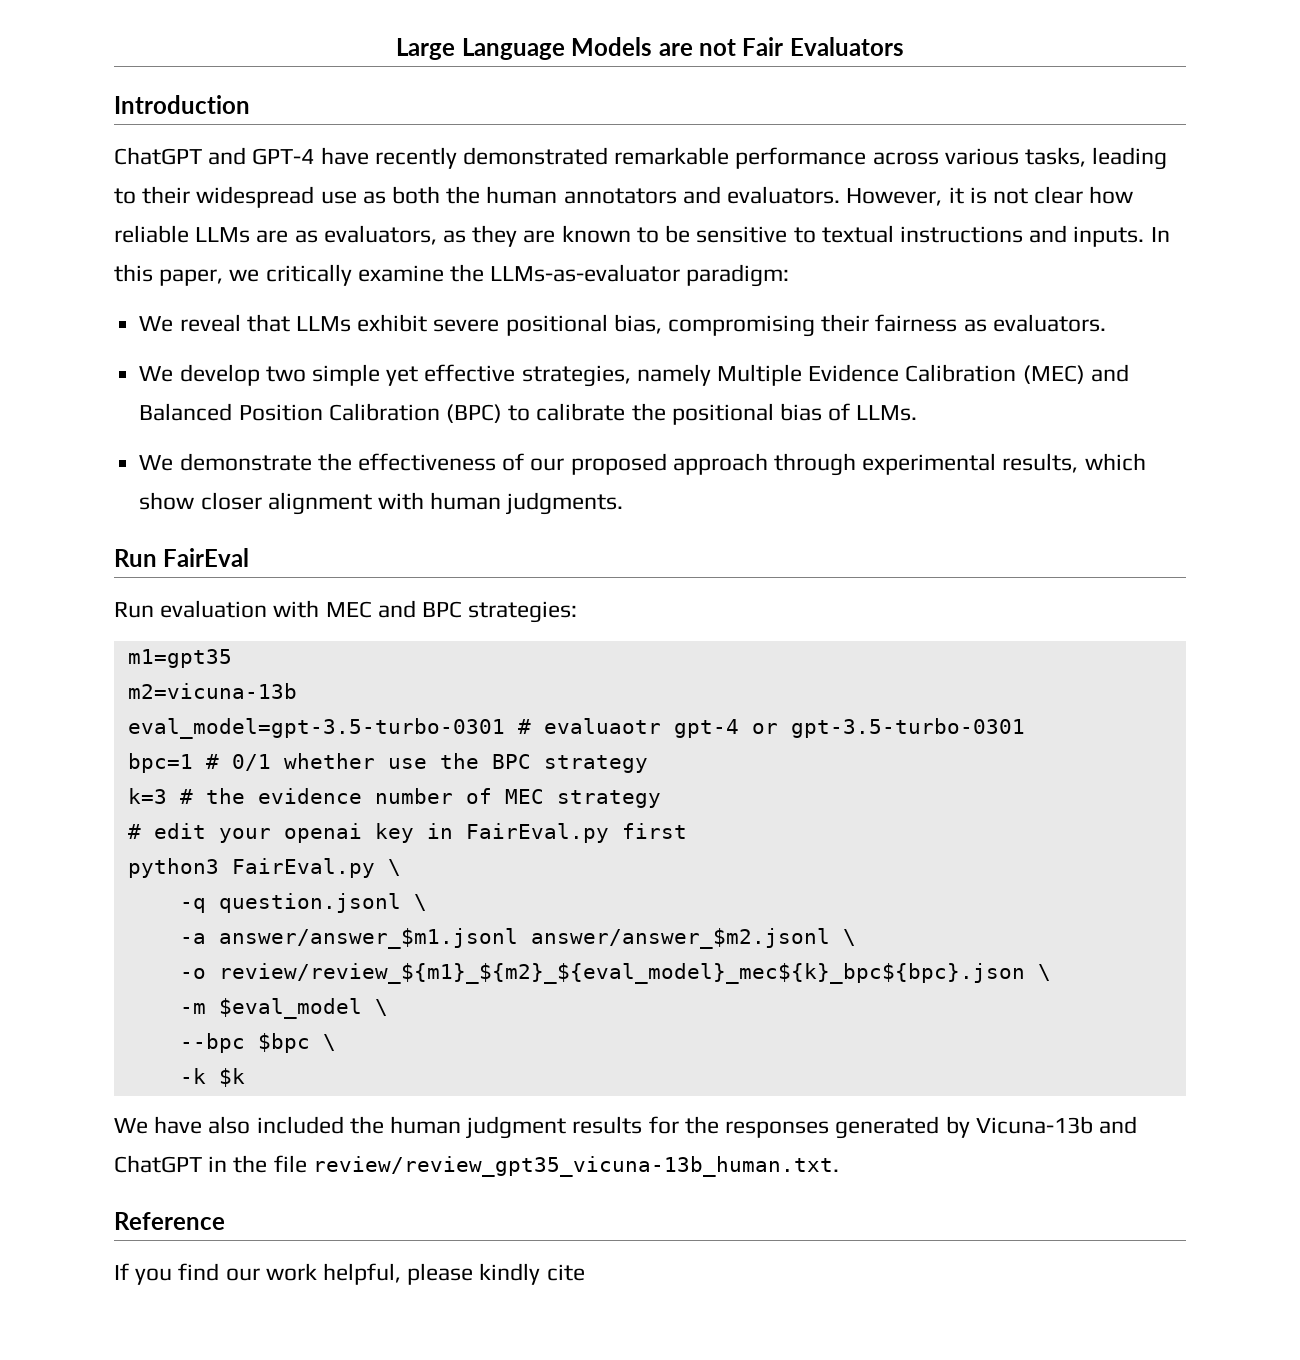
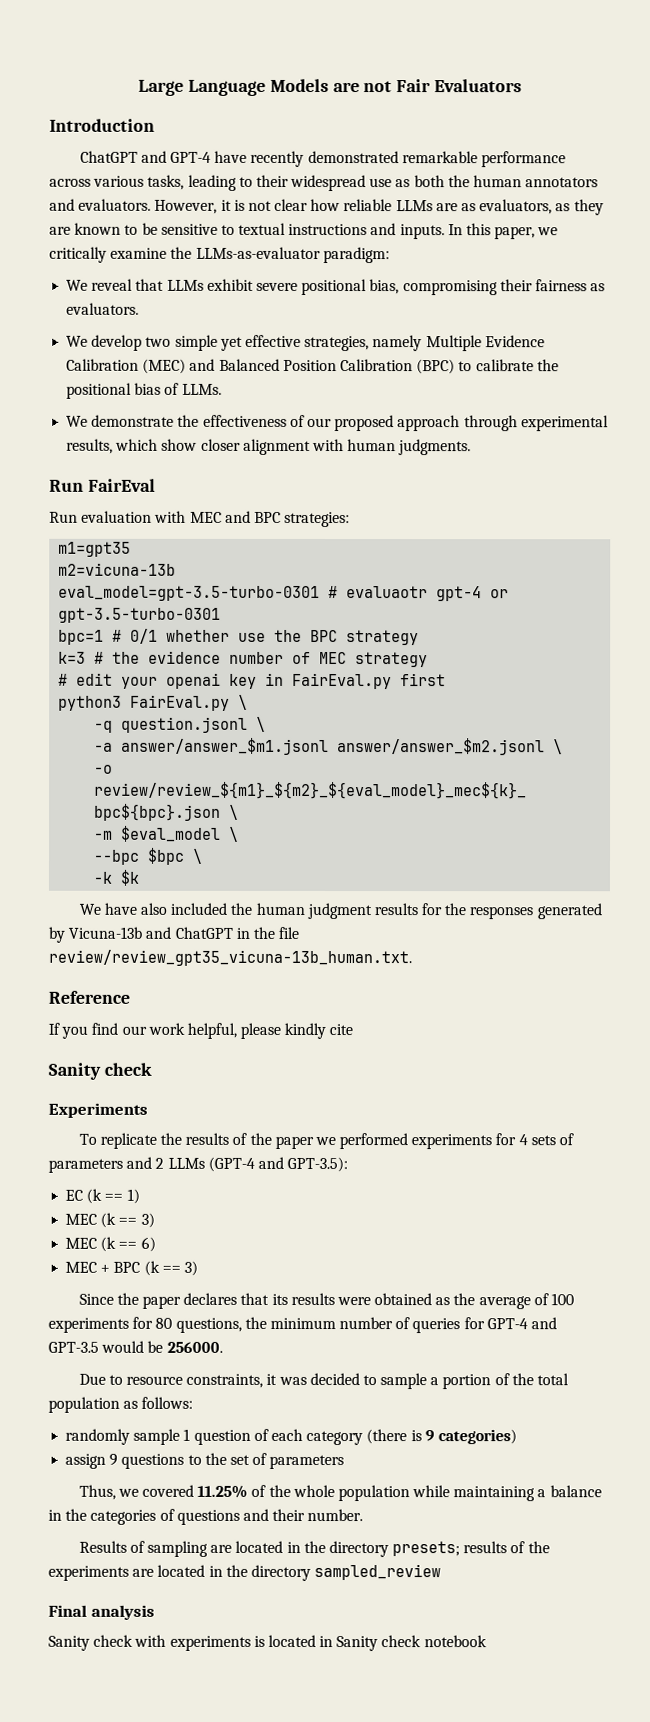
  If you find our work helpful, please kindly cite
+ Sanity check
+ Experiments
+ To replicate the results of the paper we performed experiments for 4 sets of parameters and 2 LLMs (GPT-4 and GPT-3.5):
+ EC (k == 1)
+ MEC (k == 3)
+ MEC (k == 6)
+ MEC + BPC (k == 3)
+ Since the paper declares that its results were obtained as the average of 100 experiments for 80 questions, the minimum number of queries for GPT-4 and GPT-3.5 would be 256000.
+ Due to resource constraints, it was decided to sample a portion of the total population as follows:
+ randomly sample 1 question of each category (there is 9 categories)
+ assign 9 questions to the set of parameters
+ Thus, we covered 11.25% of the whole population while maintaining a balance in the categories of questions and their number.
+ Results of sampling are located in the directory presets; results of the experiments are located in the directory sampled_review
+ Final analysis
+ Sanity check with experiments is located in Sanity check notebook

